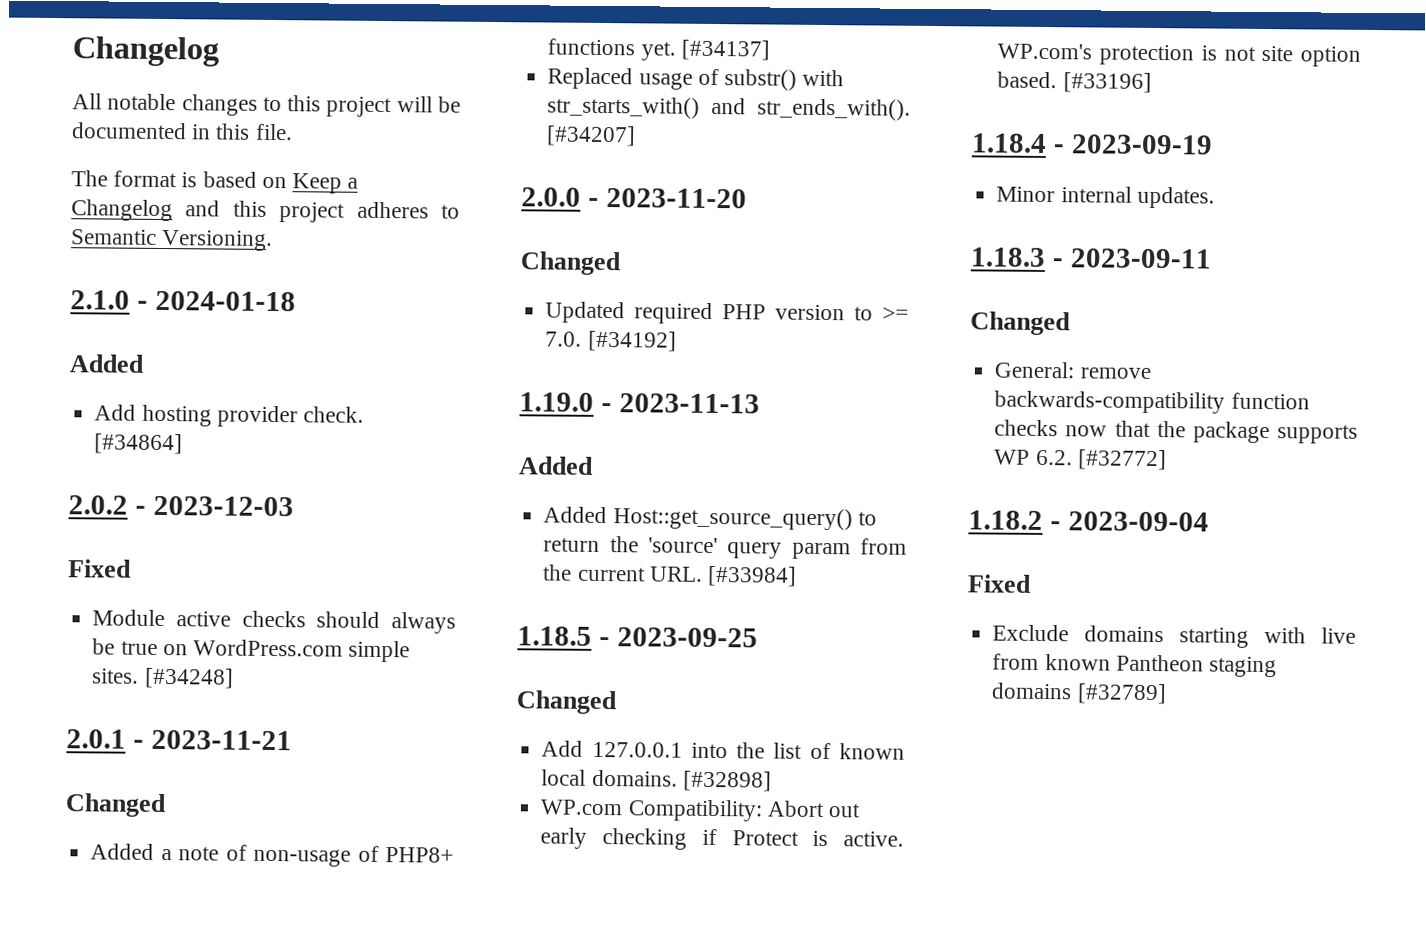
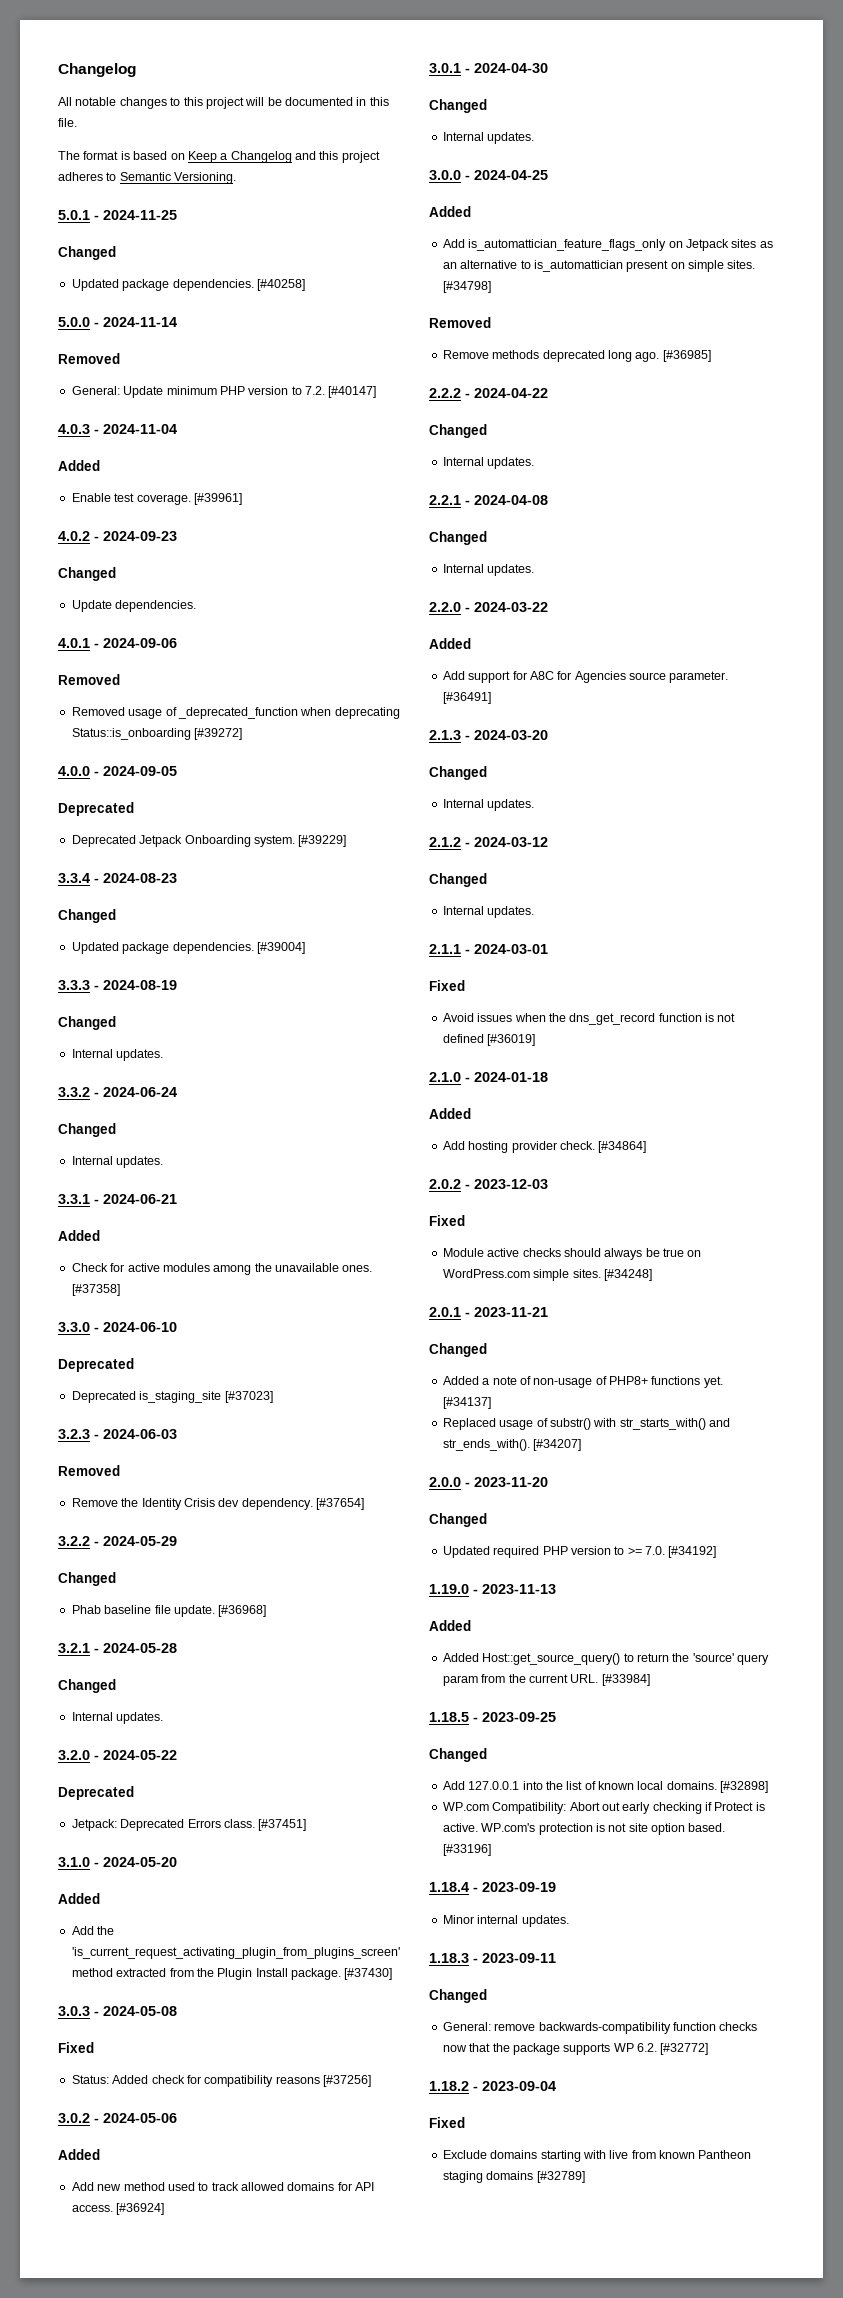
+ 5.0.1 - 2024-11-25
+ Changed
+ Updated package dependencies. [#40258]
+ 5.0.0 - 2024-11-14
+ Removed
+ General: Update minimum PHP version to 7.2. [#40147]
+ 4.0.3 - 2024-11-04
+ Added
+ Enable test coverage. [#39961]
+ 4.0.2 - 2024-09-23
+ Changed
+ Update dependencies.
+ 4.0.1 - 2024-09-06
+ Removed
+ Removed usage of _deprecated_function when deprecating Status::is_onboarding [#39272]
+ 4.0.0 - 2024-09-05
+ Deprecated
+ Deprecated Jetpack Onboarding system. [#39229]
+ 3.3.4 - 2024-08-23
+ Changed
+ Updated package dependencies. [#39004]
+ 3.3.3 - 2024-08-19
+ Changed
+ Internal updates.
+ 3.3.2 - 2024-06-24
+ Changed
+ Internal updates.
+ 3.3.1 - 2024-06-21
+ Added
+ Check for active modules among the unavailable ones. [#37358]
+ 3.3.0 - 2024-06-10
+ Deprecated
+ Deprecated is_staging_site [#37023]
+ 3.2.3 - 2024-06-03
+ Removed
+ Remove the Identity Crisis dev dependency. [#37654]
+ 3.2.2 - 2024-05-29
+ Changed
+ Phab baseline file update. [#36968]
+ 3.2.1 - 2024-05-28
+ Changed
+ Internal updates.
+ 3.2.0 - 2024-05-22
+ Deprecated
+ Jetpack: Deprecated Errors class. [#37451]
+ 3.1.0 - 2024-05-20
+ Added
+ Add the 'is_current_request_activating_plugin_from_plugins_screen' method extracted from the Plugin Install package. [#37430]
+ 3.0.3 - 2024-05-08
+ Fixed
+ Status: Added check for compatibility reasons [#37256]
+ 3.0.2 - 2024-05-06
+ Added
+ Add new method used to track allowed domains for API access. [#36924]
+ 3.0.1 - 2024-04-30
+ Changed
+ Internal updates.
+ 3.0.0 - 2024-04-25
+ Added
+ Add is_automattician_feature_flags_only on Jetpack sites as an alternative to is_automattician present on simple sites. [#34798]
+ Removed
+ Remove methods deprecated long ago. [#36985]
+ 2.2.2 - 2024-04-22
+ Changed
+ Internal updates.
+ 2.2.1 - 2024-04-08
+ Changed
+ Internal updates.
+ 2.2.0 - 2024-03-22
+ Added
+ Add support for A8C for Agencies source parameter. [#36491]
+ 2.1.3 - 2024-03-20
+ Changed
+ Internal updates.
+ 2.1.2 - 2024-03-12
+ Changed
+ Internal updates.
+ 2.1.1 - 2024-03-01
+ Fixed
+ Avoid issues when the dns_get_record function is not defined [#36019]

